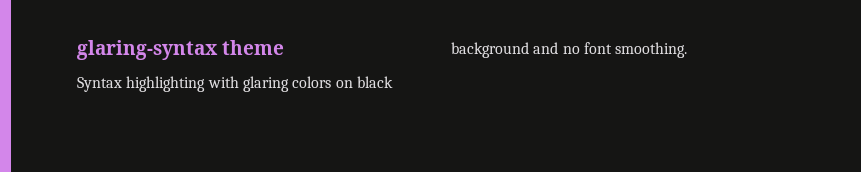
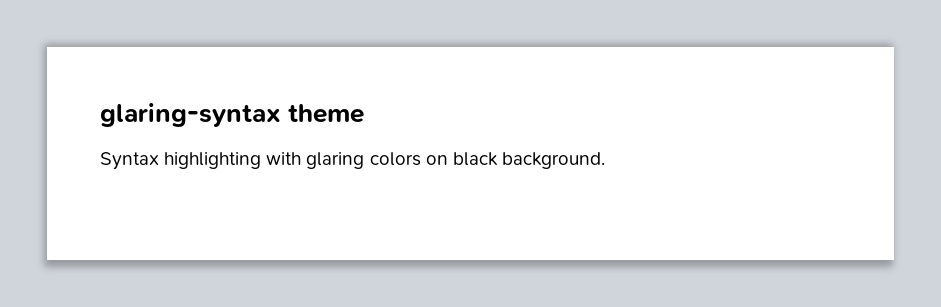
- Syntax highlighting with glaring colors on black background and no font smoothing.
+ Syntax highlighting with glaring colors on black background.

